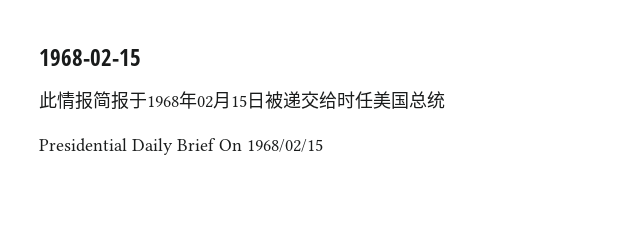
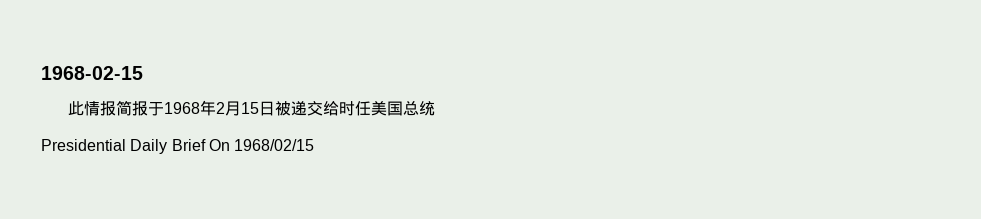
- 此情报简报于1968年02月15日被递交给时任美国总统
+ 此情报简报于1968年2月15日被递交给时任美国总统

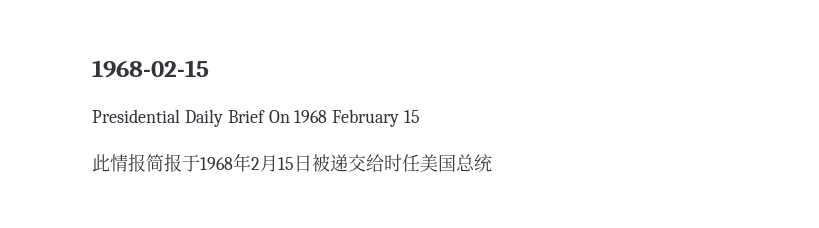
+ Presidential Daily Brief On 1968 February 15
- Presidential Daily Brief On 1968/02/15

